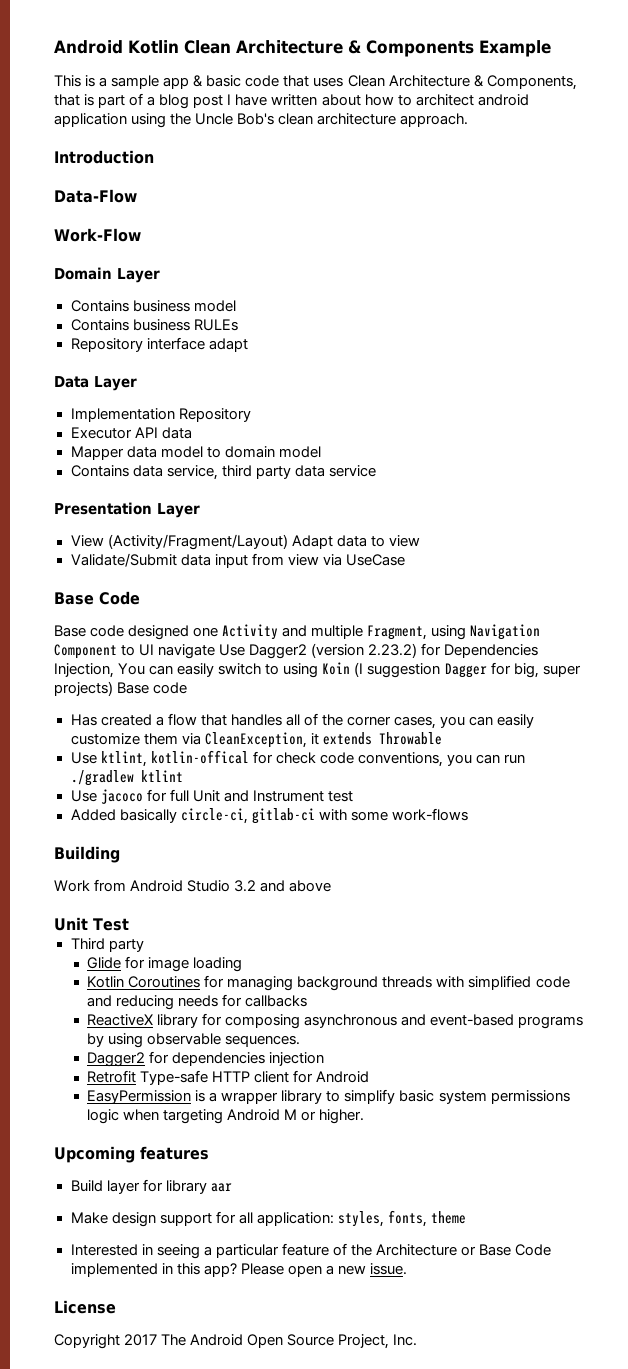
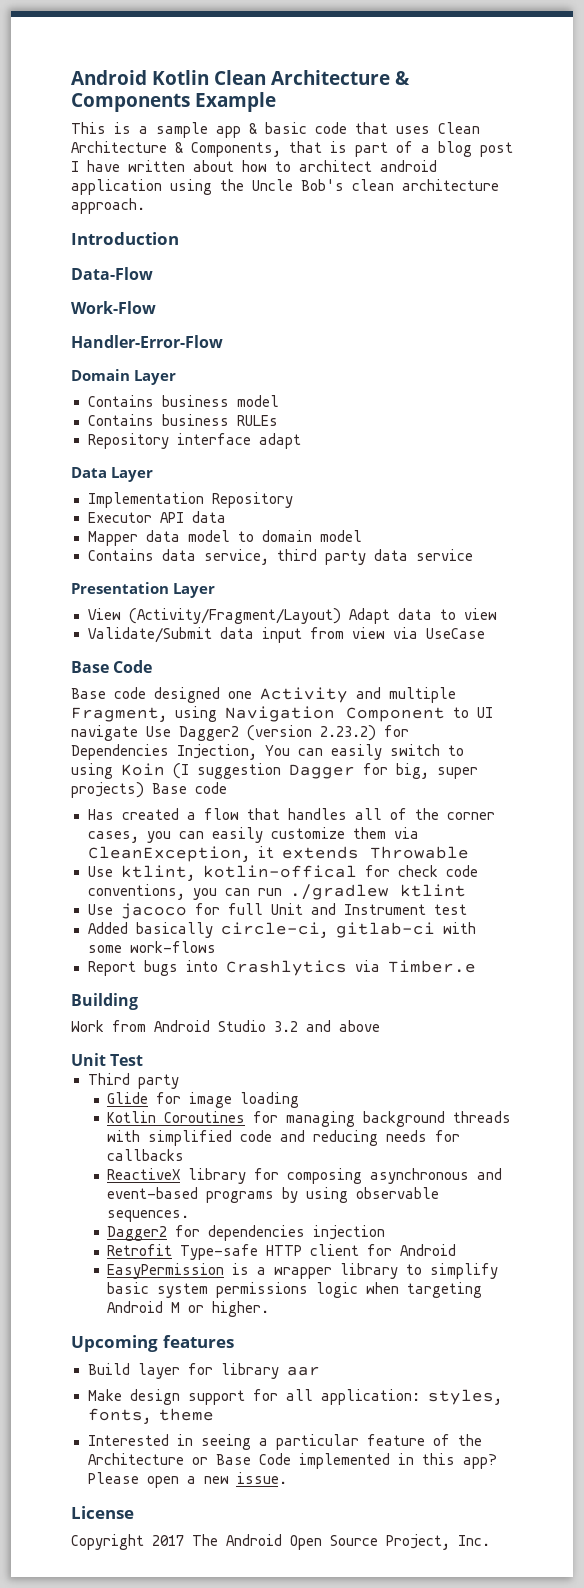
+ Handler-Error-Flow
+ Report bugs into Crashlytics via Timber.e

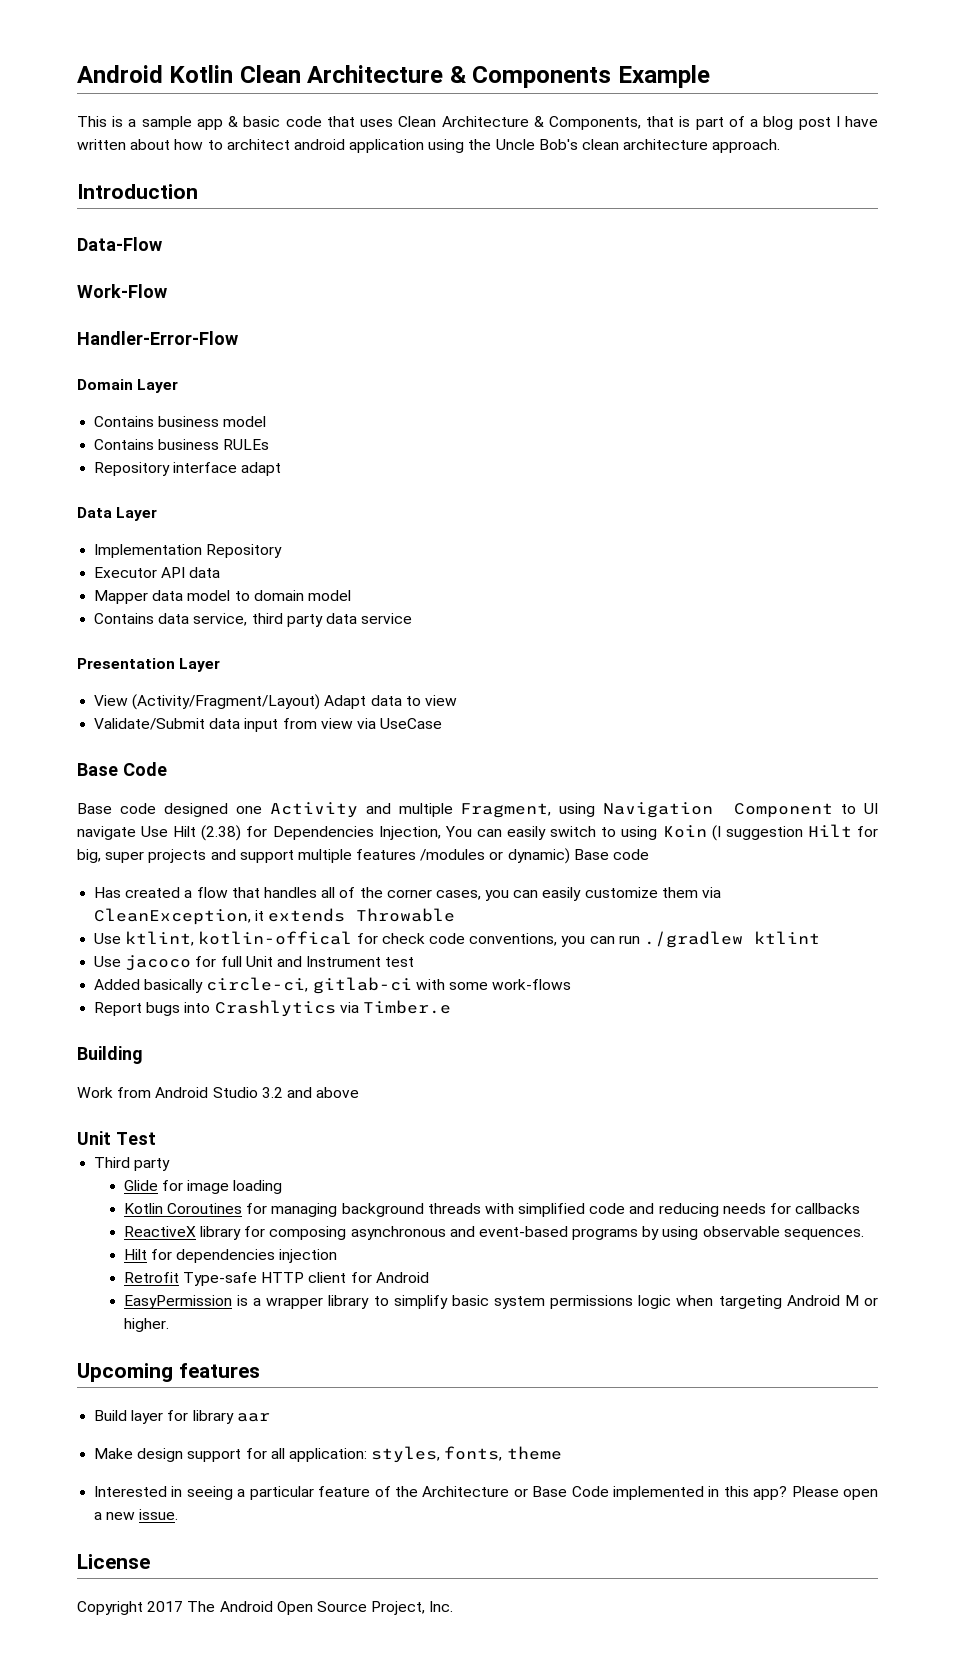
- Base code designed one Activity and multiple Fragment, using Navigation Component to UI navigate Use Dagger2 (version 2.23.2) for Dependencies Injection, You can easily switch to using Koin (I suggestion Dagger for big, super projects) Base code
+ Base code designed one Activity and multiple Fragment, using Navigation Component to UI navigate Use Hilt (2.38) for Dependencies Injection, You can easily switch to using Koin (I suggestion Hilt for big, super projects and support multiple features /modules or dynamic) Base code
- Dagger2 for dependencies injection
+ Hilt for dependencies injection

